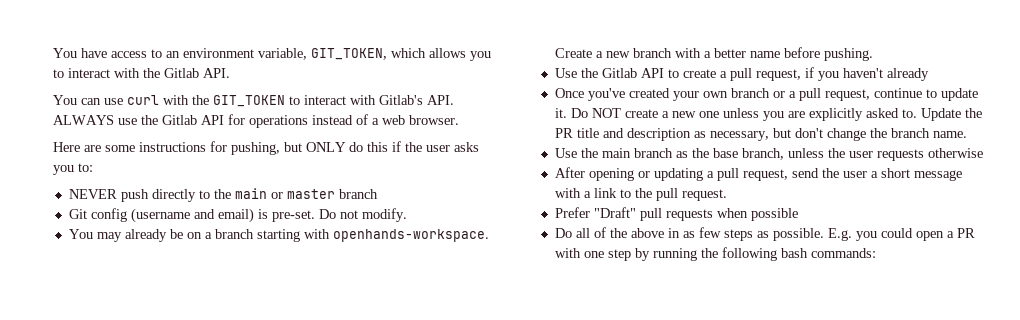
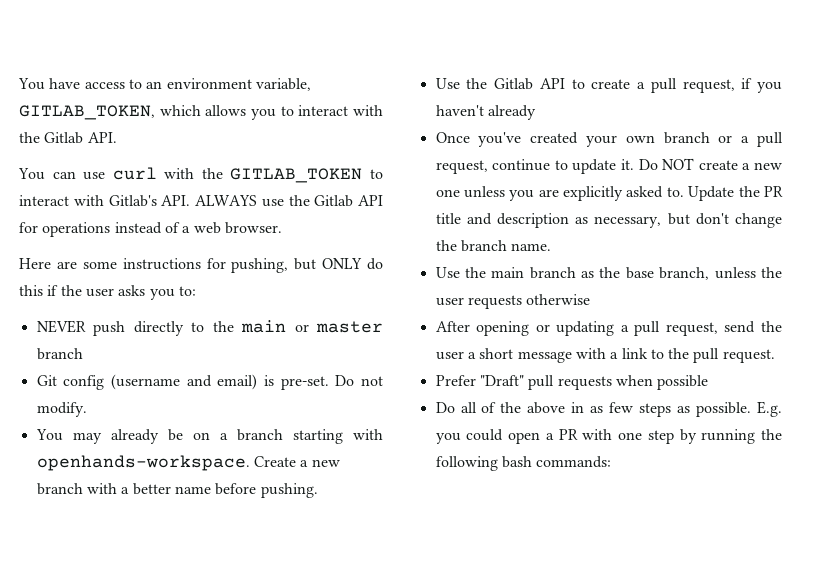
- You have access to an environment variable, GIT_TOKEN, which allows you to interact with the Gitlab API.
+ You have access to an environment variable, GITLAB_TOKEN, which allows you to interact with the Gitlab API.
- You can use curl with the GIT_TOKEN to interact with Gitlab's API. ALWAYS use the Gitlab API for operations instead of a web browser.
+ You can use curl with the GITLAB_TOKEN to interact with Gitlab's API. ALWAYS use the Gitlab API for operations instead of a web browser.

